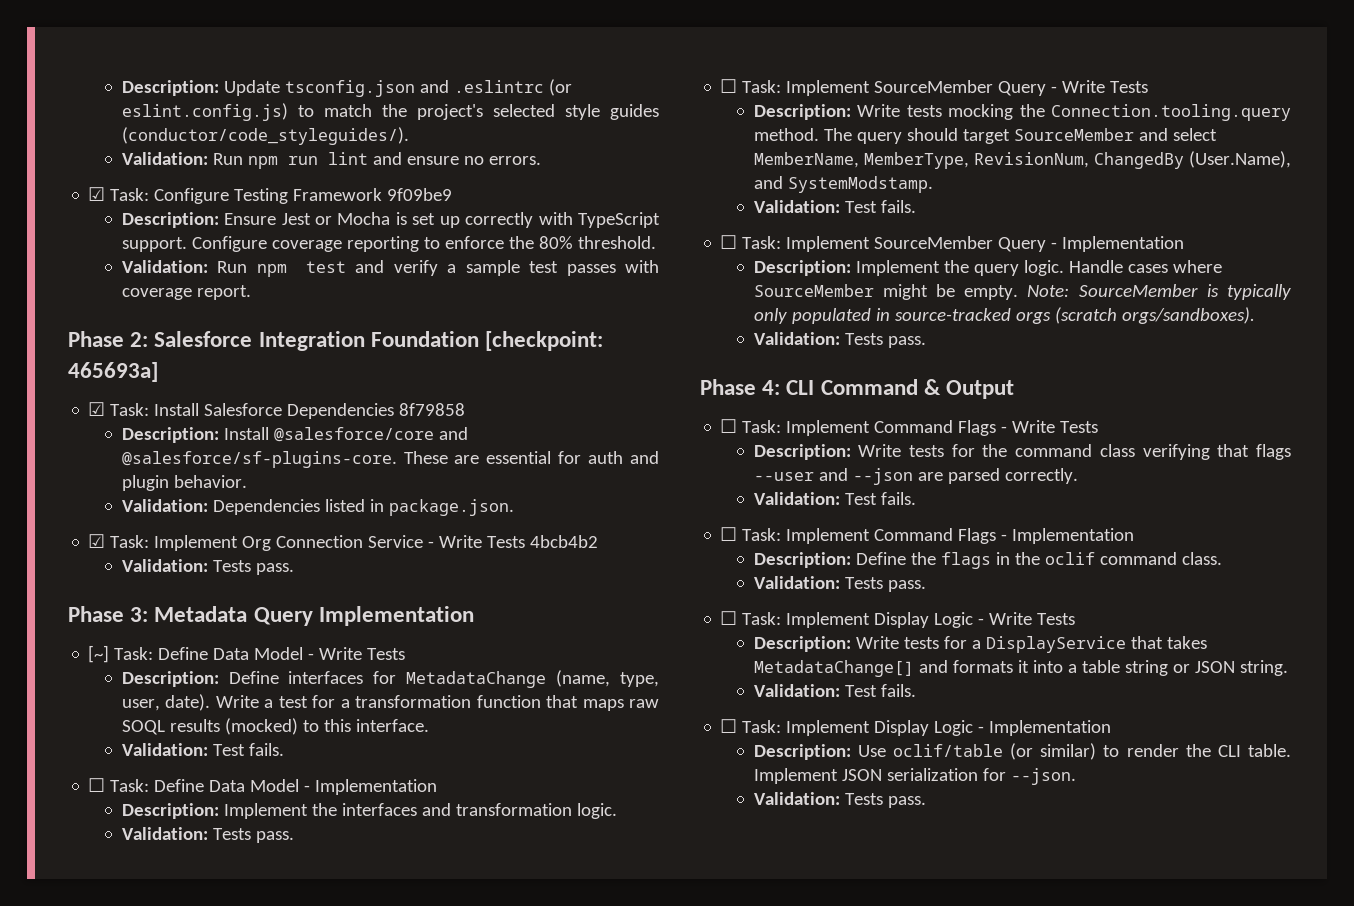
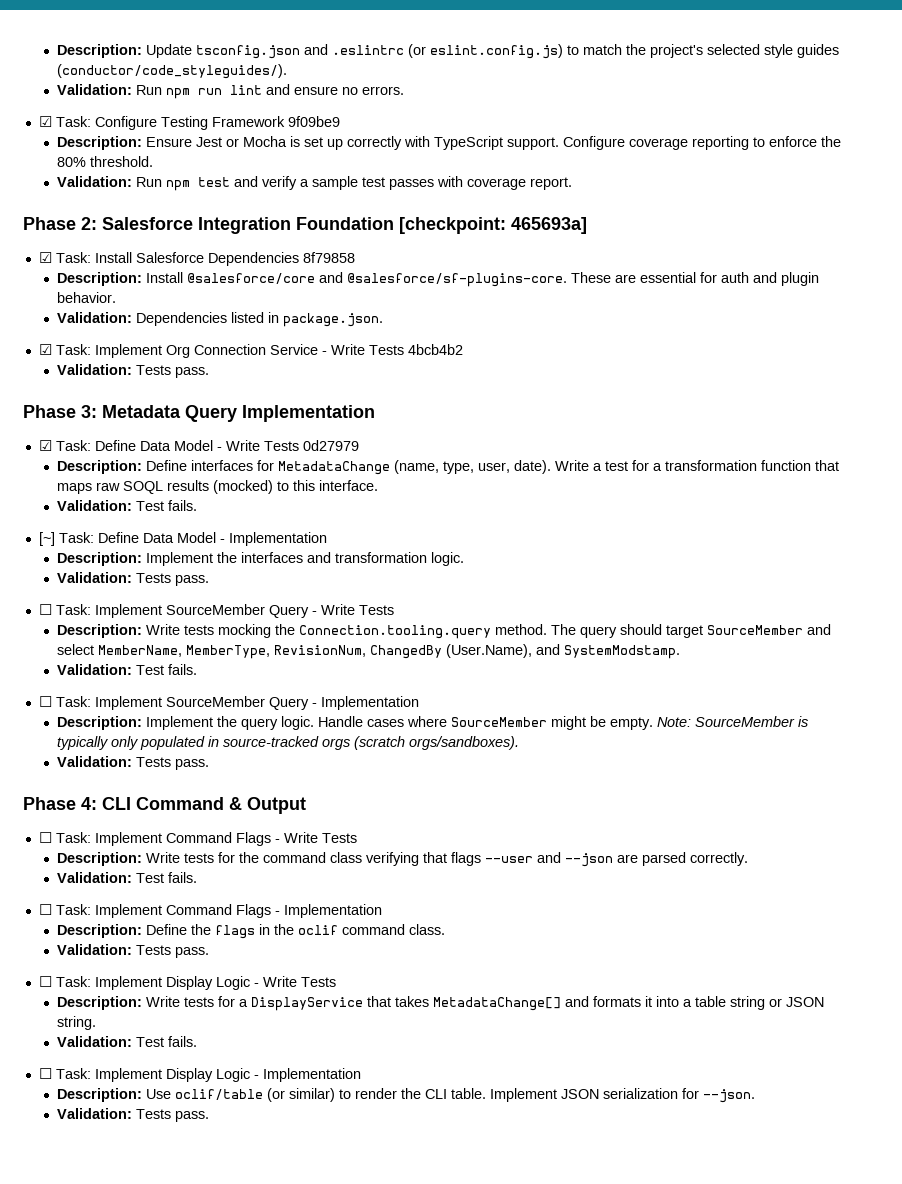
- [~] Task: Define Data Model - Write Tests
+ ☑ Task: Define Data Model - Write Tests 0d27979
- ☐ Task: Define Data Model - Implementation
+ [~] Task: Define Data Model - Implementation

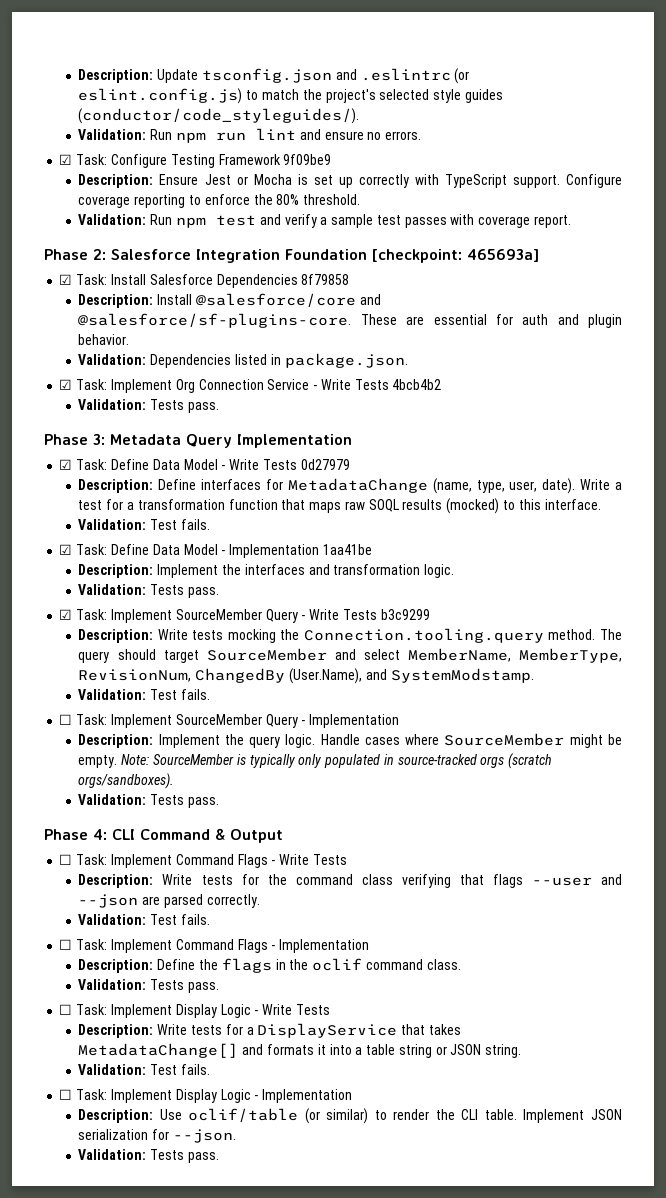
- [~] Task: Define Data Model - Implementation
+ ☑ Task: Define Data Model - Implementation 1aa41be
- ☐ Task: Implement SourceMember Query - Write Tests
+ ☑ Task: Implement SourceMember Query - Write Tests b3c9299

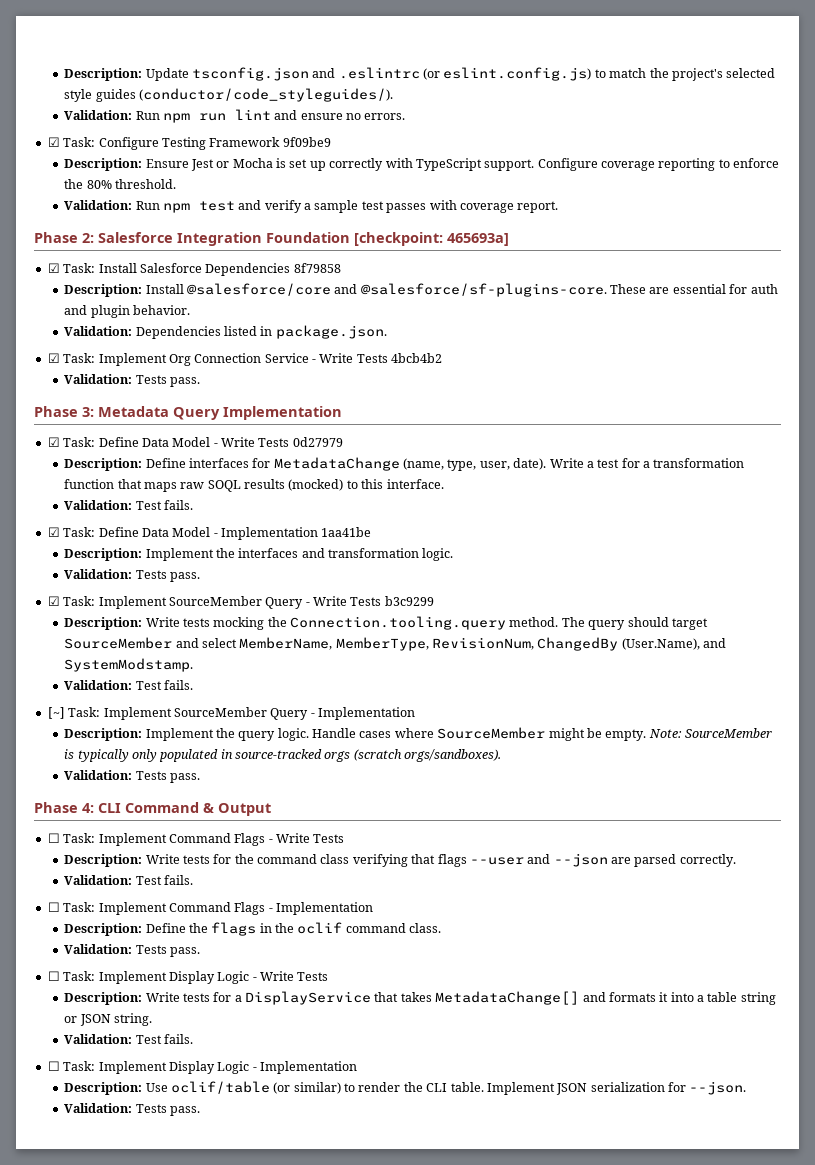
- ☐ Task: Implement SourceMember Query - Implementation
+ [~] Task: Implement SourceMember Query - Implementation

